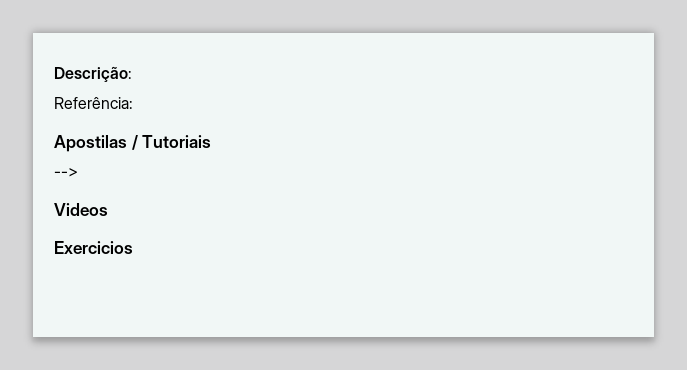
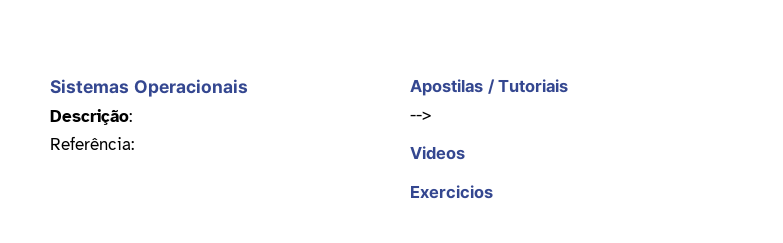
+ Sistemas Operacionais

